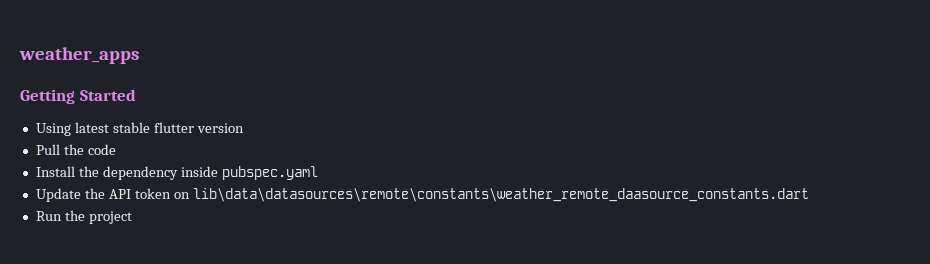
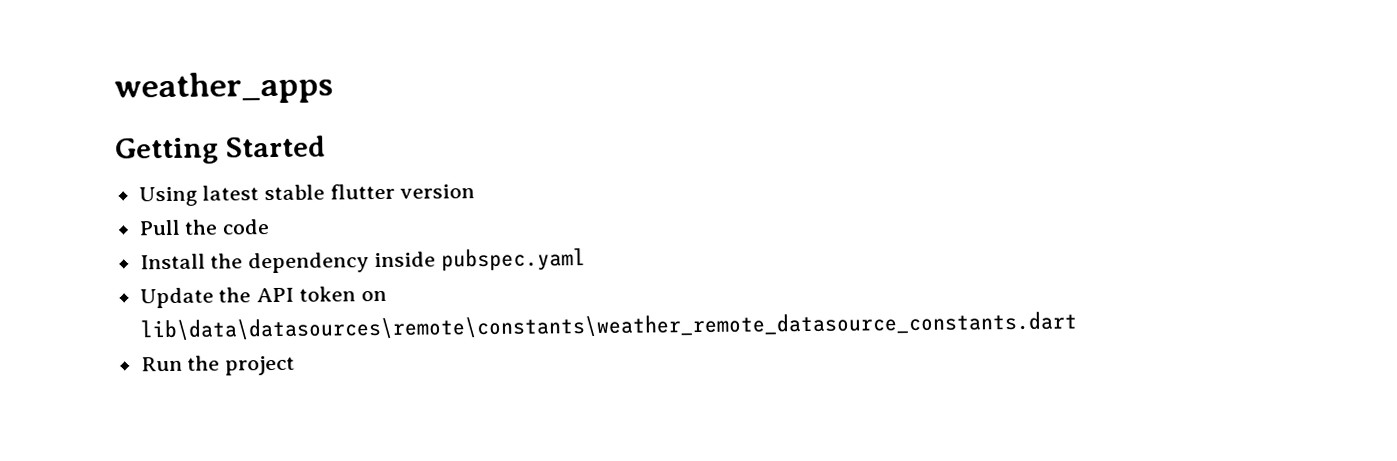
- Update the API token on lib\data\datasources\remote\constants\weather_remote_daasource_constants.dart
+ Update the API token on lib\data\datasources\remote\constants\weather_remote_datasource_constants.dart

